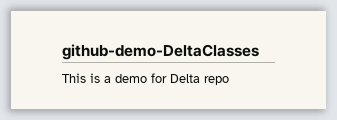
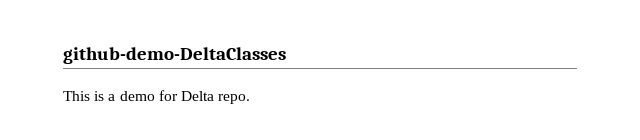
- This is a demo for Delta repo
+ This is a demo for Delta repo.

